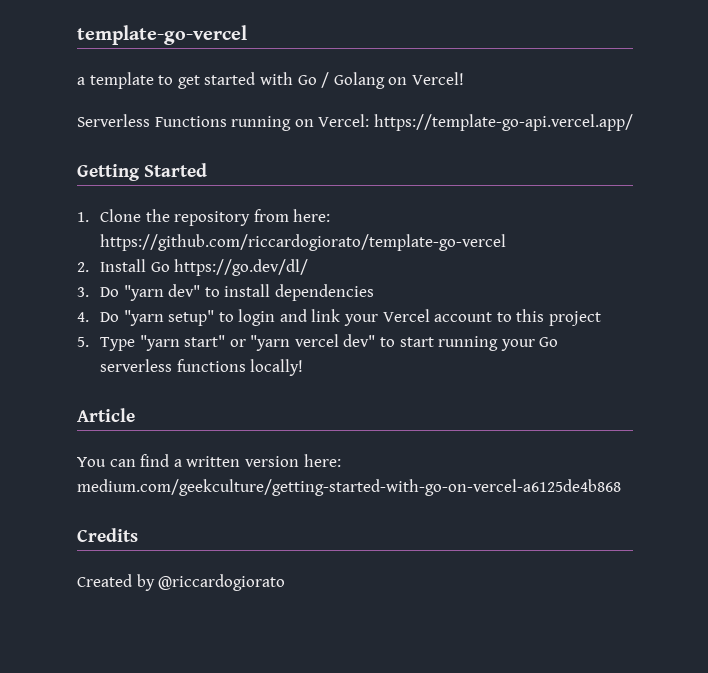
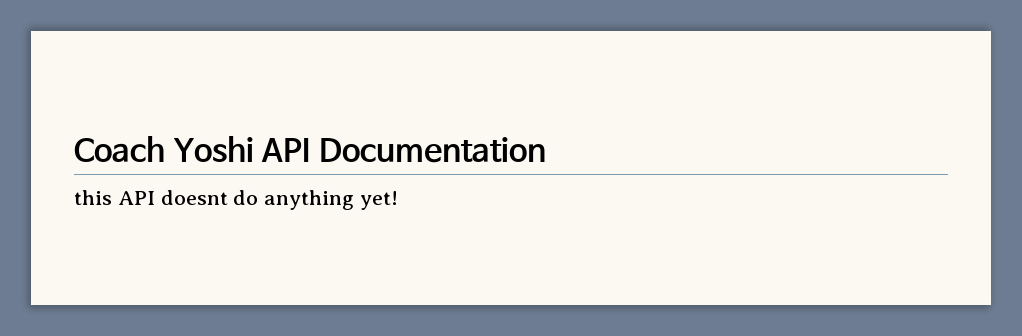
- template-go-vercel
- a template to get started with Go / Golang on Vercel!
- Serverless Functions running on Vercel: https://template-go-api.vercel.app/
- Getting Started
- 1. Clone the repository from here: https://github.com/riccardogiorato/template-go-vercel
- 2. Install Go https://go.dev/dl/
- 3. Do "yarn dev" to install dependencies
- 4. Do "yarn setup" to login and link your Vercel account to this project
- 5. Type "yarn start" or "yarn vercel dev" to start running your Go serverless functions locally!
- Article
- You can find a written version here: medium.com/geekculture/getting-started-with-go-on-vercel-a6125de4b868
- Credits
- Created by @riccardogiorato
+ Coach Yoshi API Documentation
+ this API doesnt do anything yet!

